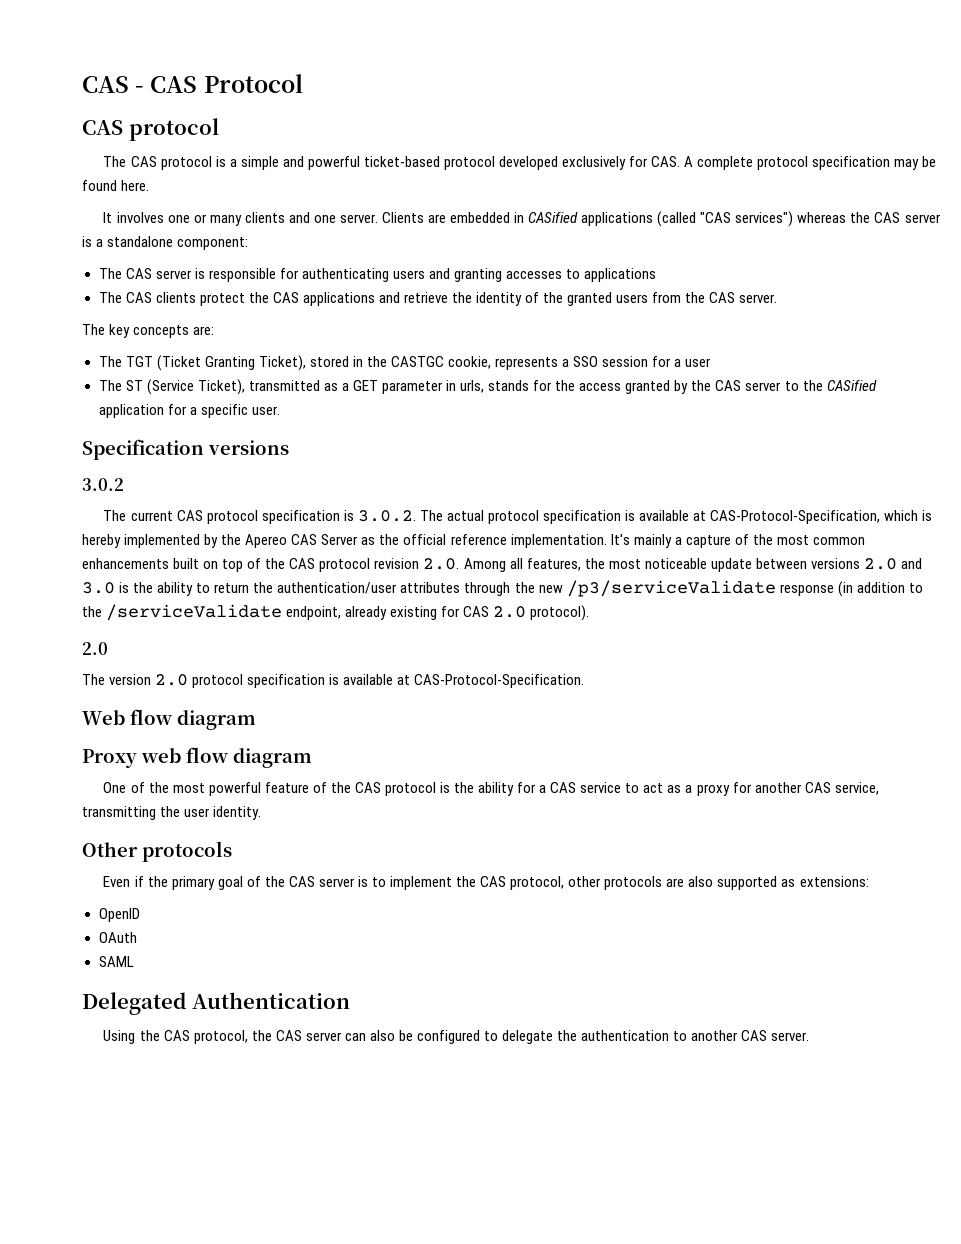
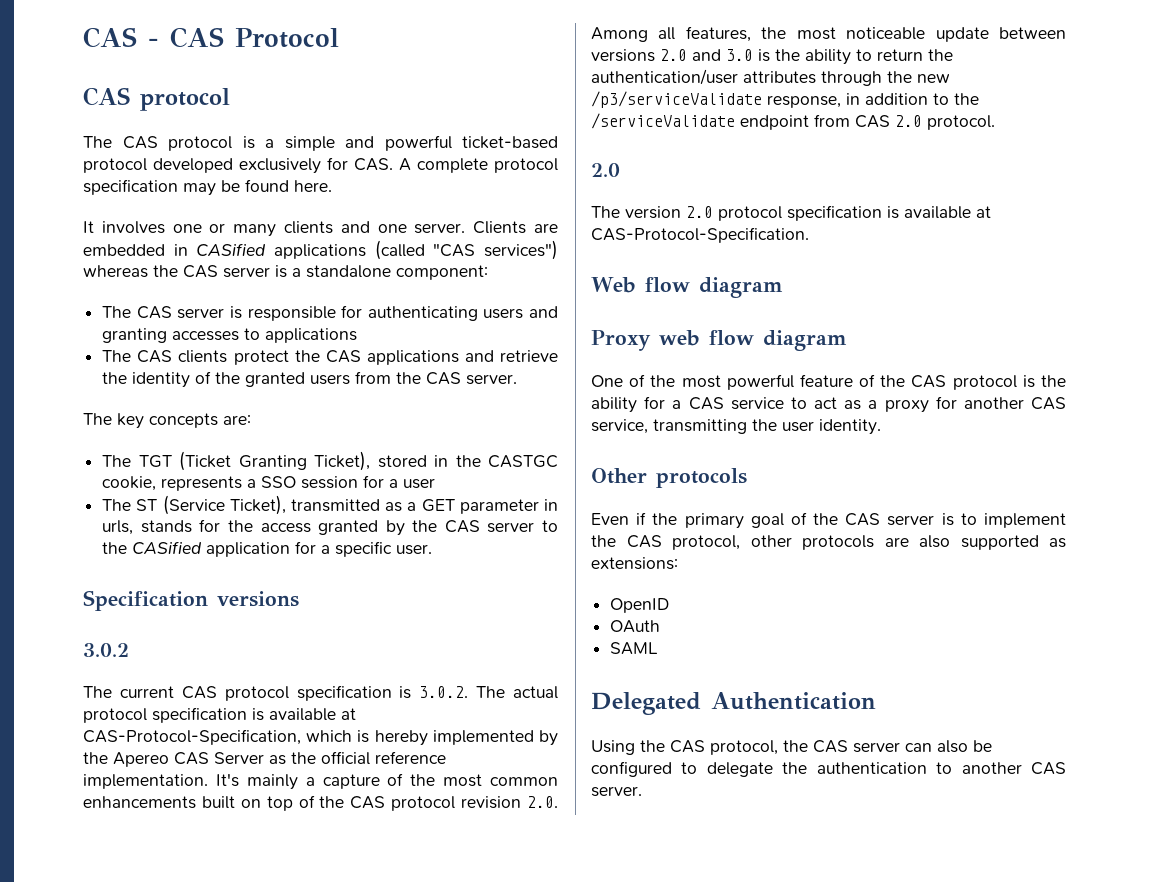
- It's mainly a capture of the most common enhancements built on top of the CAS protocol revision 2.0. Among all features, the most noticeable update between versions 2.0 and 3.0 is the ability to return the authentication/user attributes through the new /p3/serviceValidate response (in addition to the /serviceValidate endpoint, already existing for CAS 2.0 protocol).
+ It's mainly a capture of the most common enhancements built on top of the CAS protocol revision 2.0. Among all features, the most noticeable update between versions 2.0 and 3.0 is the ability to return the authentication/user attributes through the new /p3/serviceValidate response, in addition to the /serviceValidate endpoint from CAS 2.0 protocol.

